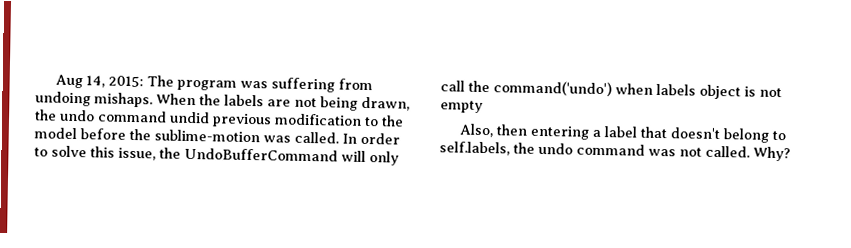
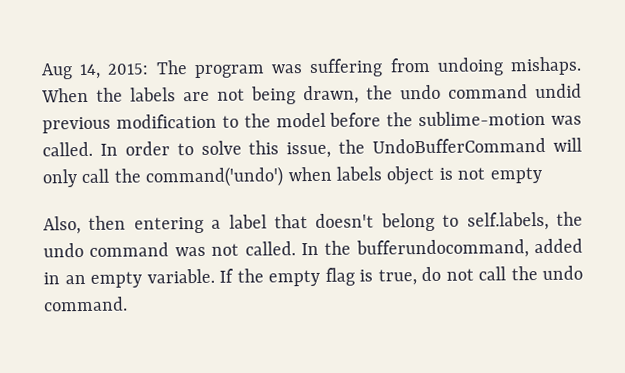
- Why?
+ In the bufferundocommand, added in an empty variable. If the empty flag is true, do not call the undo command.

